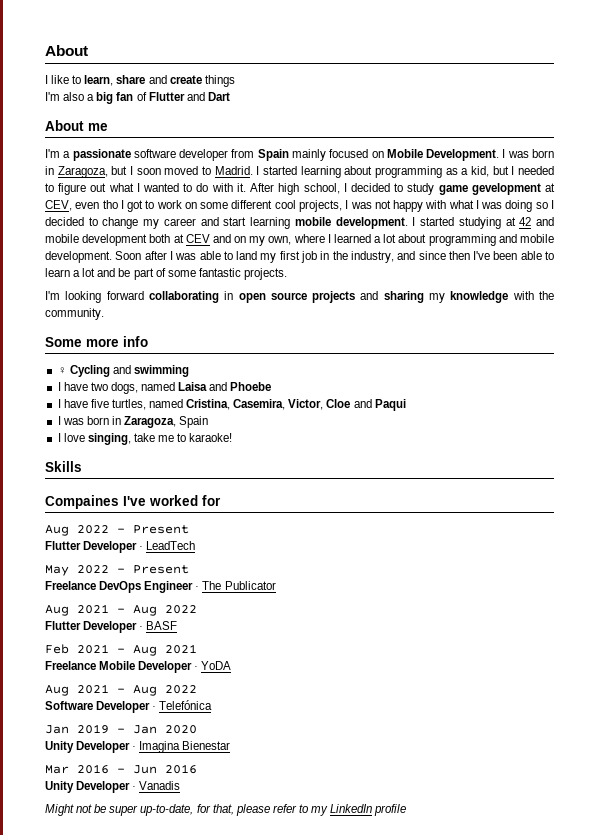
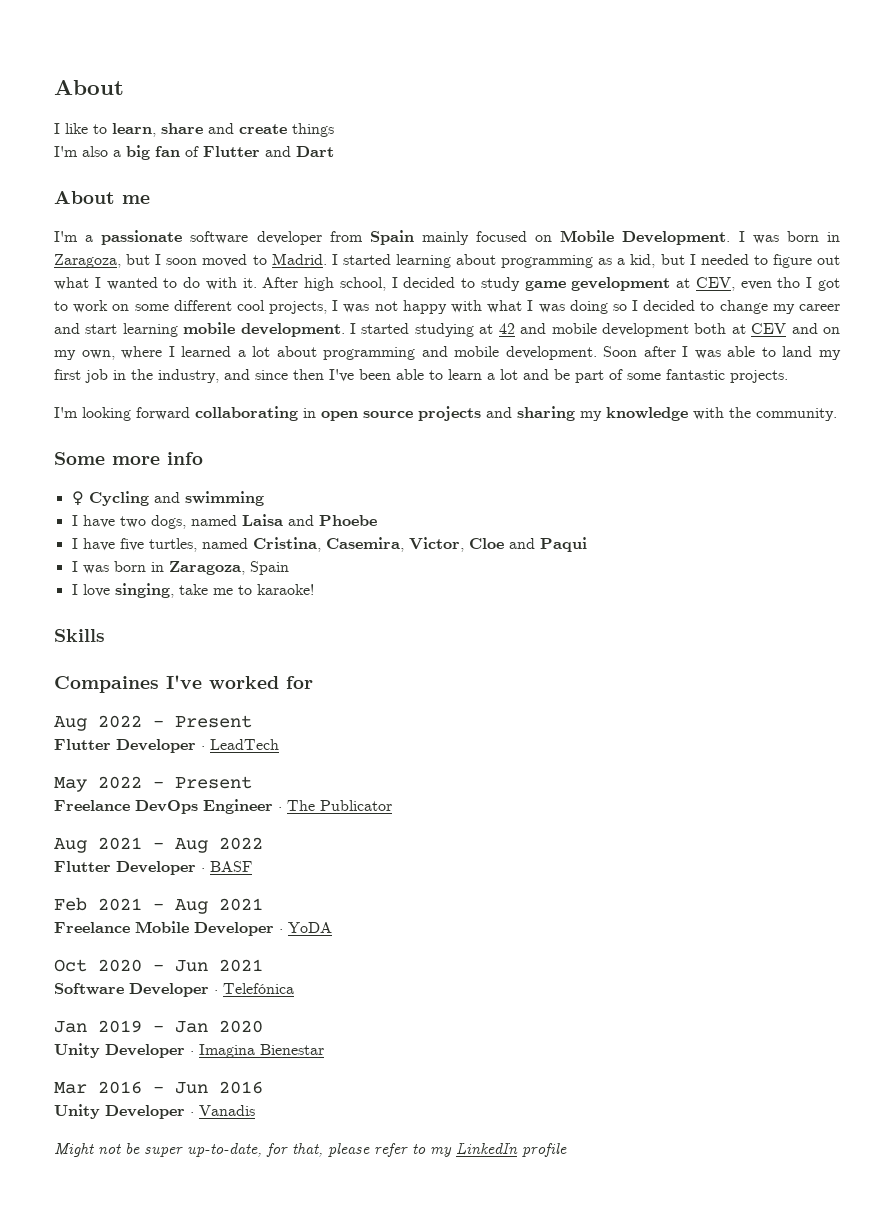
  Freelance Mobile Developer · YoDA
- Aug 2021 - Aug 2022
+ Oct 2020 - Jun 2021

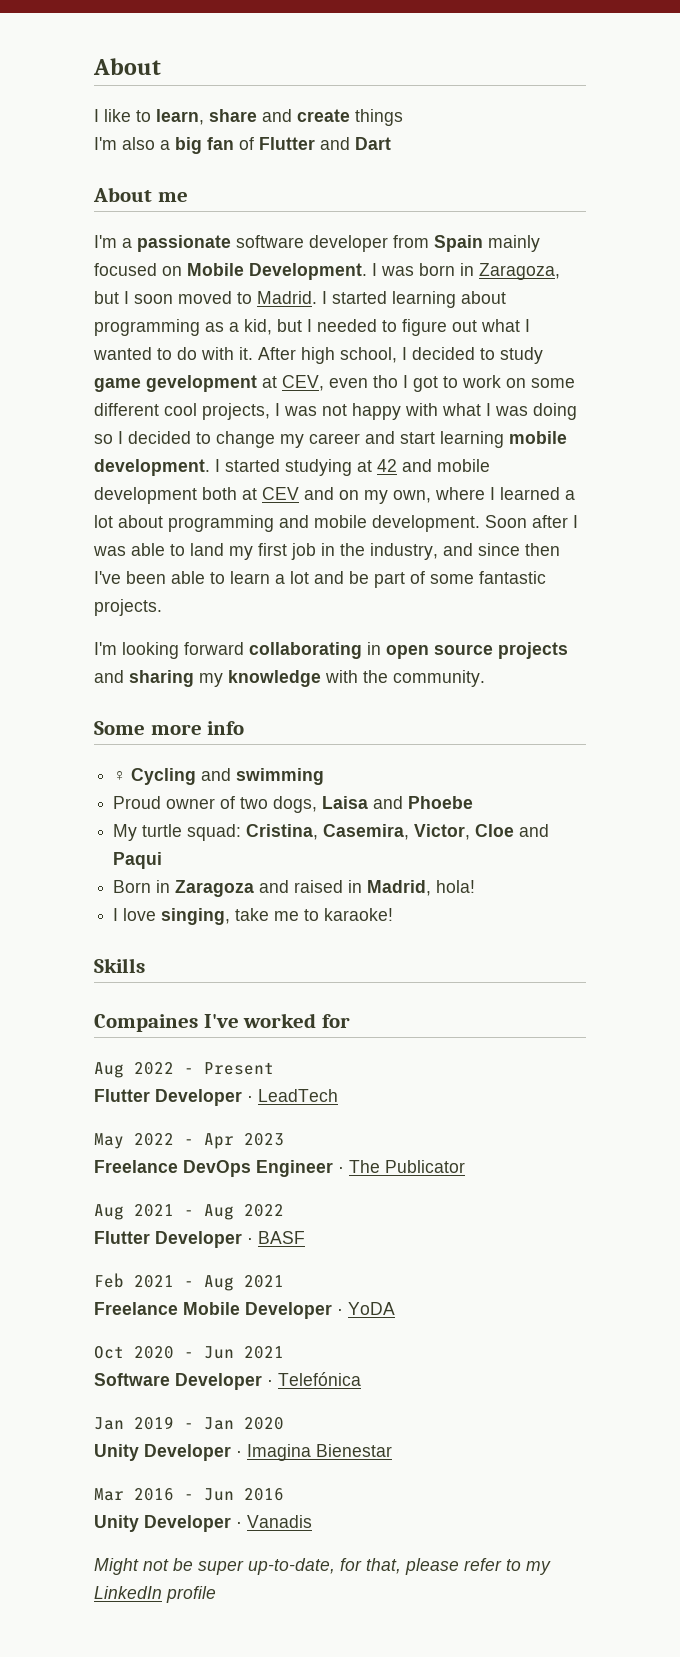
- I have two dogs, named Laisa and Phoebe
+ Proud owner of two dogs, Laisa and Phoebe
- I have five turtles, named Cristina, Casemira, Victor, Cloe and Paqui
+ My turtle squad: Cristina, Casemira, Victor, Cloe and Paqui
- I was born in Zaragoza, Spain
+ Born in Zaragoza and raised in Madrid, hola!
- May 2022 - Present
+ May 2022 - Apr 2023

